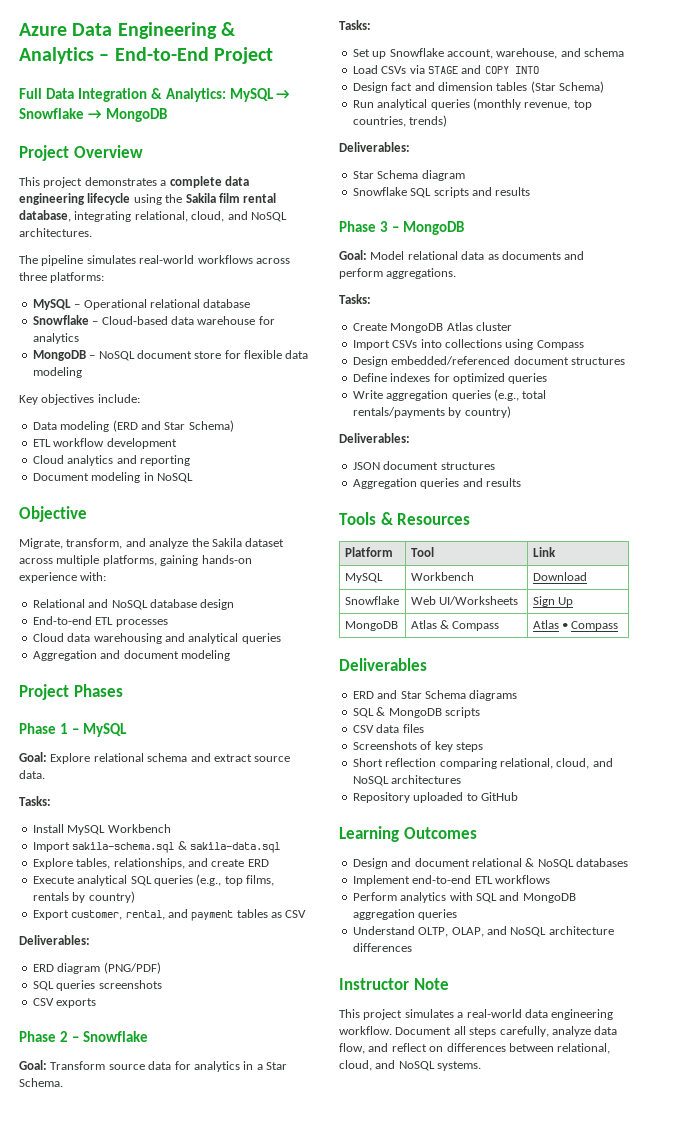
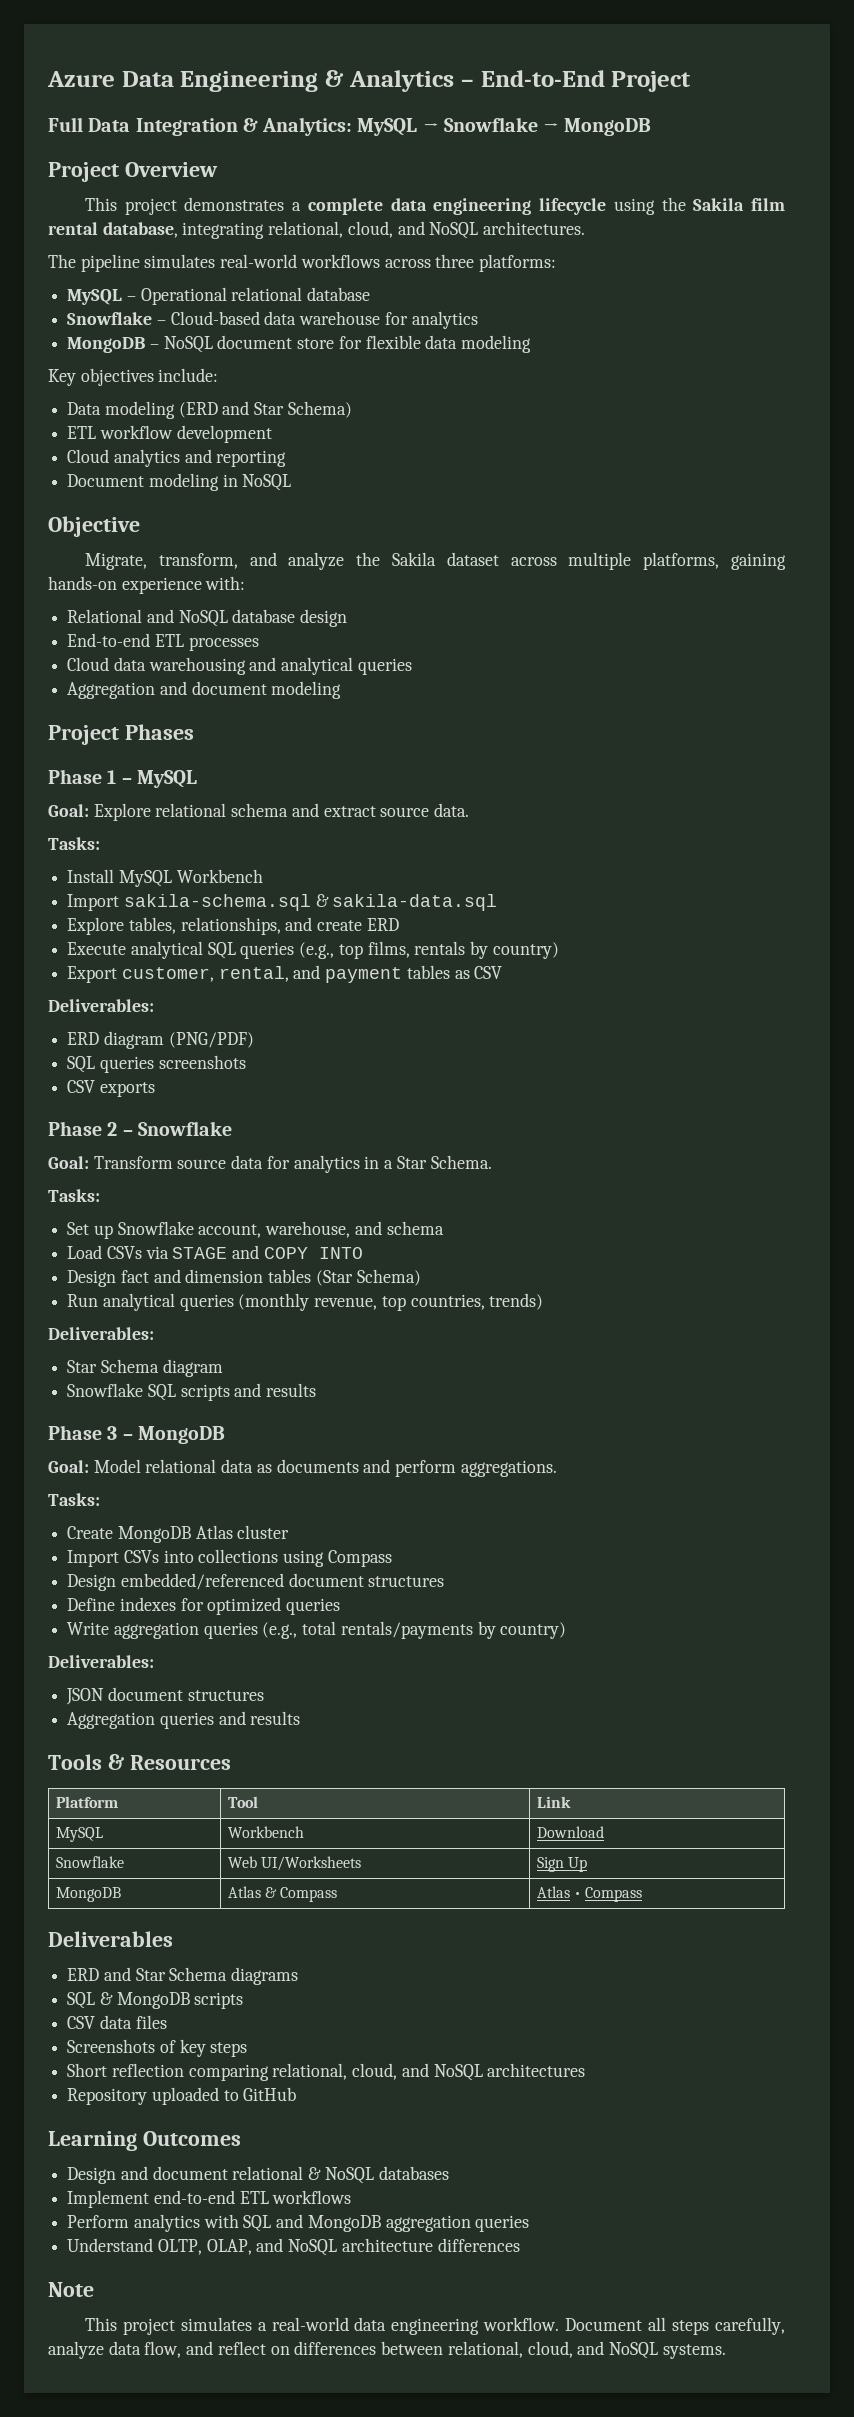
- Instructor Note
+ Note

